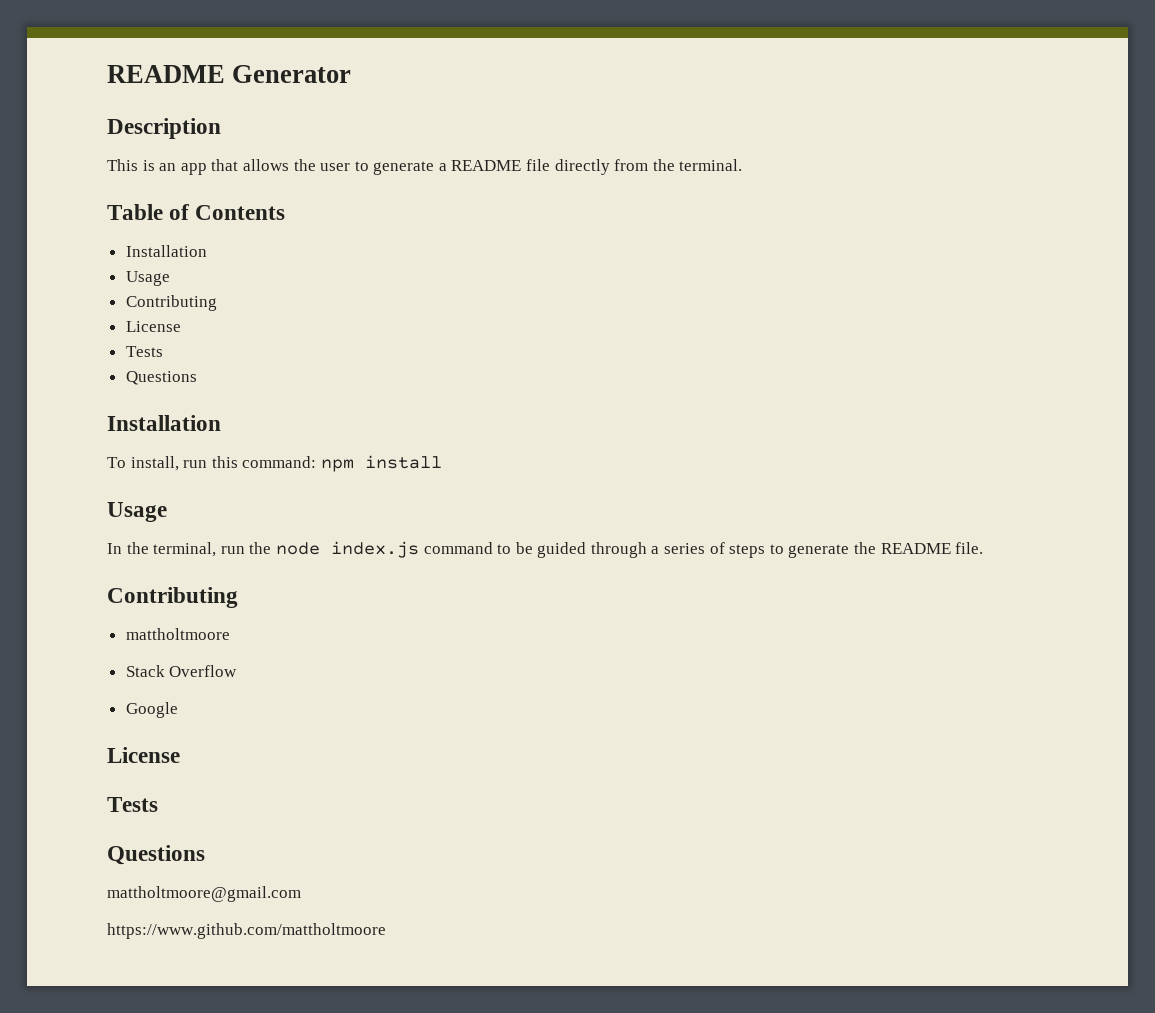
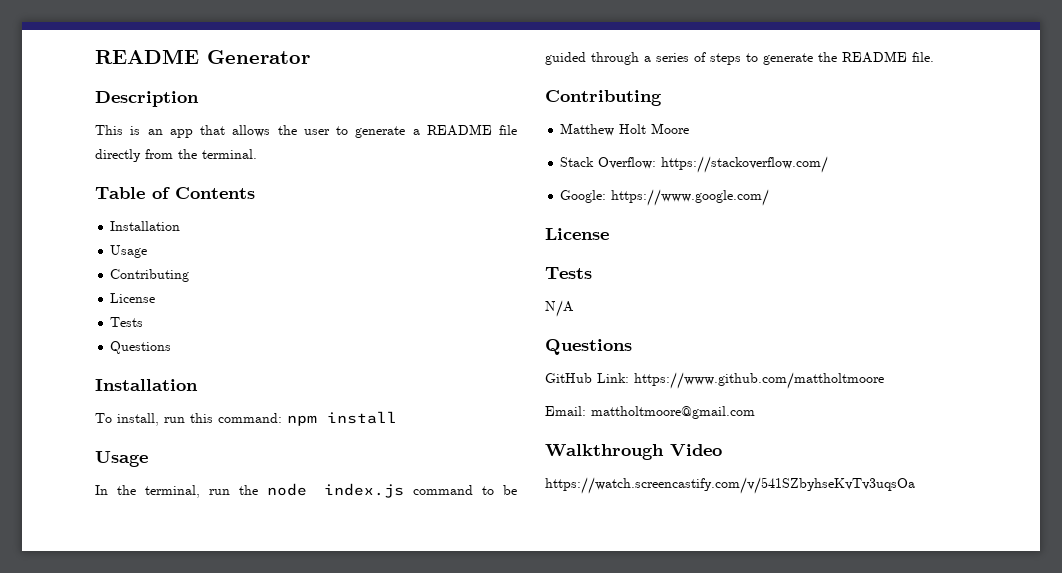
- mattholtmoore
- Stack Overflow
- Google
+ Matthew Holt Moore
+ Stack Overflow: https://stackoverflow.com/
+ Google: https://www.google.com/
  License
  Tests
+ N/A
  Questions
- mattholtmoore@gmail.com
- https://www.github.com/mattholtmoore
+ GitHub Link: https://www.github.com/mattholtmoore
+ Email: mattholtmoore@gmail.com
+ Walkthrough Video
+ https://watch.screencastify.com/v/541SZbyhseKvTv3uqsOa

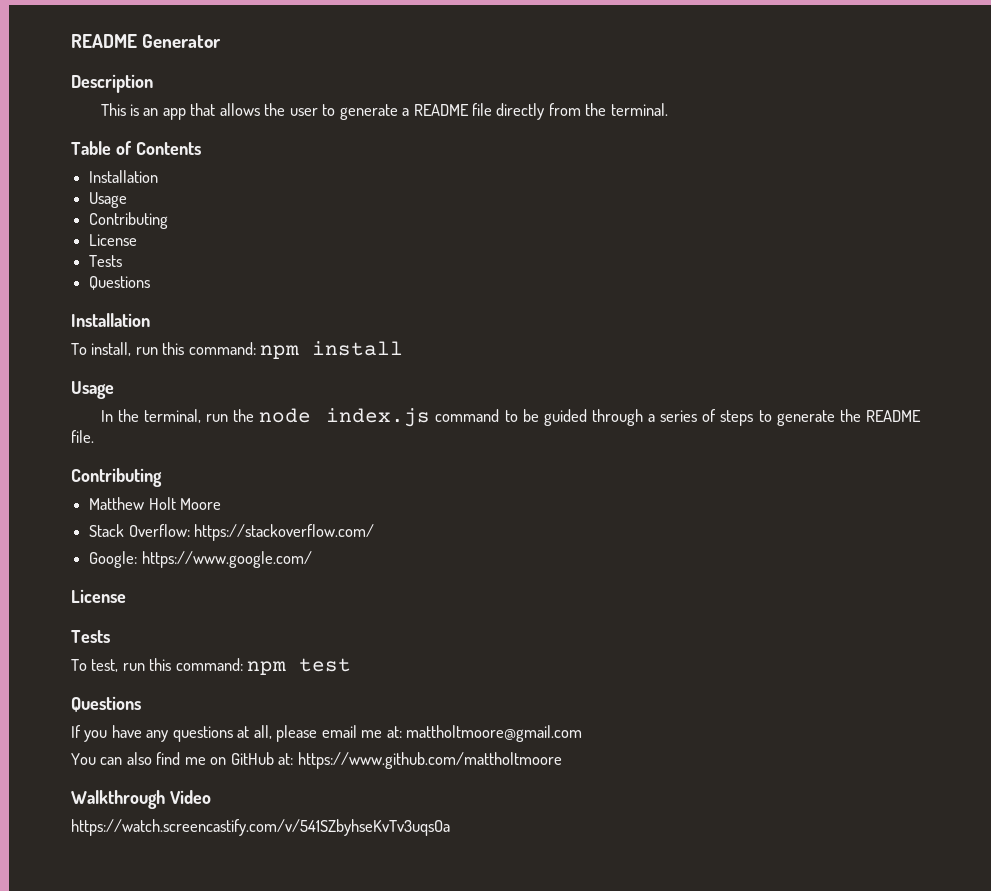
- N/A
+ To test, run this command: npm test
  Questions
- GitHub Link: https://www.github.com/mattholtmoore
+ If you have any questions at all, please email me at: mattholtmoore@gmail.com
+ You can also find me on GitHub at: https://www.github.com/mattholtmoore
- Email: mattholtmoore@gmail.com

